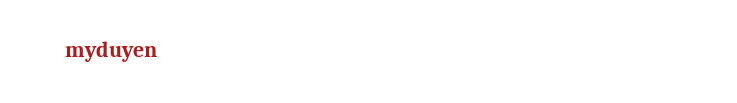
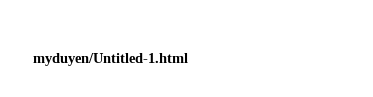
- myduyen
+ myduyen/Untitled-1.html

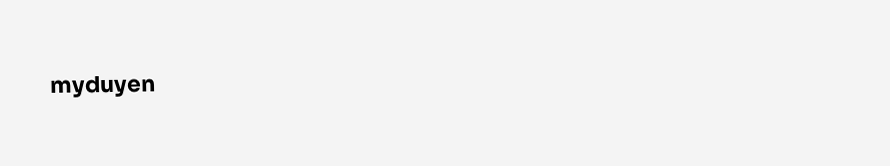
- myduyen/Untitled-1.html
+ myduyen

